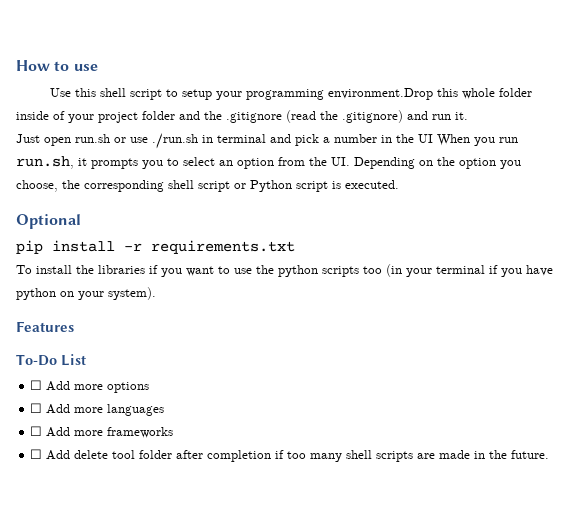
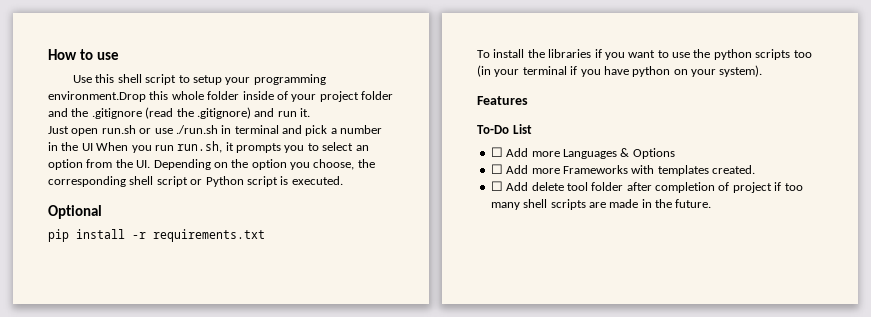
- ☐ Add more options
- ☐ Add more languages
- ☐ Add more frameworks
+ ☐ Add more Languages & Options
+ ☐ Add more Frameworks with templates created.
- ☐ Add delete tool folder after completion if too many shell scripts are made in the future.
+ ☐ Add delete tool folder after completion of project if too many shell scripts are made in the future.

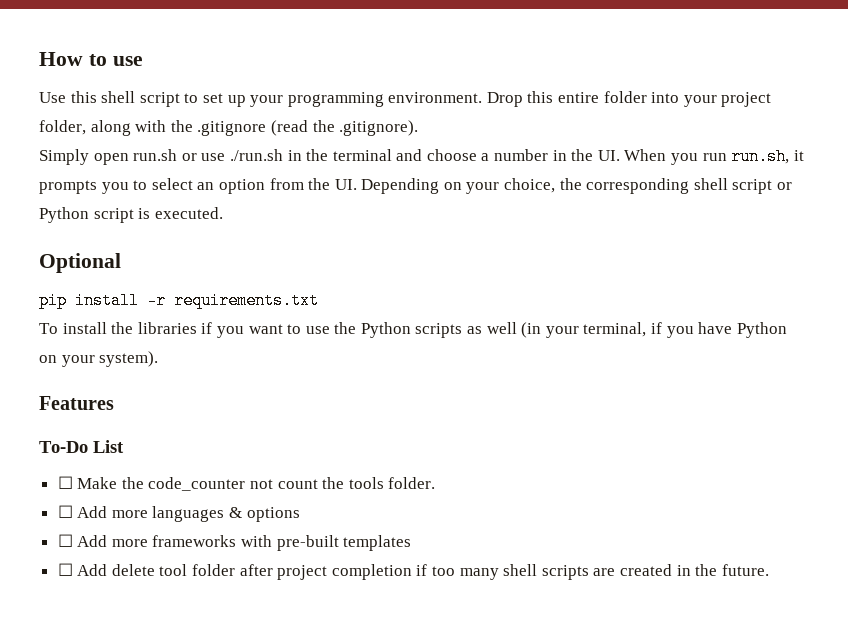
- Use this shell script to setup your programming environment.Drop this whole folder inside of your project folder and the .gitignore (read the .gitignore) and run it.
- Just open run.sh or use ./run.sh in terminal and pick a number in the UI When you run run.sh, it prompts you to select an option from the UI. Depending on the option you choose, the corresponding shell script or Python script is executed.
+ Use this shell script to set up your programming environment. Drop this entire folder into your project folder, along with the .gitignore (read the .gitignore).
+ Simply open run.sh or use ./run.sh in the terminal and choose a number in the UI. When you run run.sh, it prompts you to select an option from the UI. Depending on your choice, the corresponding shell script or Python script is executed.
- To install the libraries if you want to use the python scripts too (in your terminal if you have python on your system).
+ To install the libraries if you want to use the Python scripts as well (in your terminal, if you have Python on your system).
- ☐ Add more Languages & Options
- ☐ Add more Frameworks with templates created.
+ ☐ Make the code_counter not count the tools folder.
+ ☐ Add more languages & options
+ ☐ Add more frameworks with pre-built templates
- ☐ Add delete tool folder after completion of project if too many shell scripts are made in the future.
+ ☐ Add delete tool folder after project completion if too many shell scripts are created in the future.

